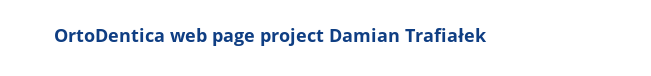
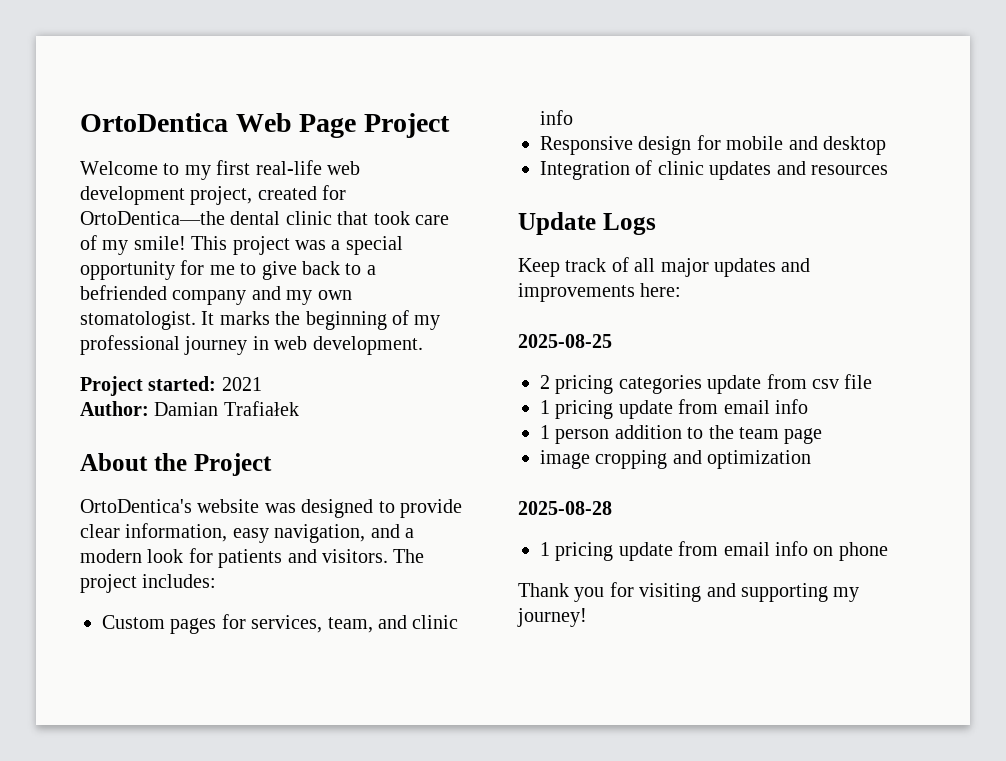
- OrtoDentica web page project Damian Trafiałek
+ OrtoDentica Web Page Project
+ Welcome to my first real-life web development project, created for OrtoDentica—the dental clinic that took care of my smile! This project was a special opportunity for me to give back to a befriended company and my own stomatologist. It marks the beginning of my professional journey in web development.
+ Project started: 2021
+ Author: Damian Trafiałek
+ About the Project
+ OrtoDentica's website was designed to provide clear information, easy navigation, and a modern look for patients and visitors. The project includes:
+ Custom pages for services, team, and clinic info
+ Responsive design for mobile and desktop
+ Integration of clinic updates and resources
+ Update Logs
+ Keep track of all major updates and improvements here:
+ 2025-08-25
+ 2 pricing categories update from csv file
+ 1 pricing update from email info
+ 1 person addition to the team page
+ image cropping and optimization
+ 2025-08-28
+ 1 pricing update from email info on phone
+ Thank you for visiting and supporting my journey!

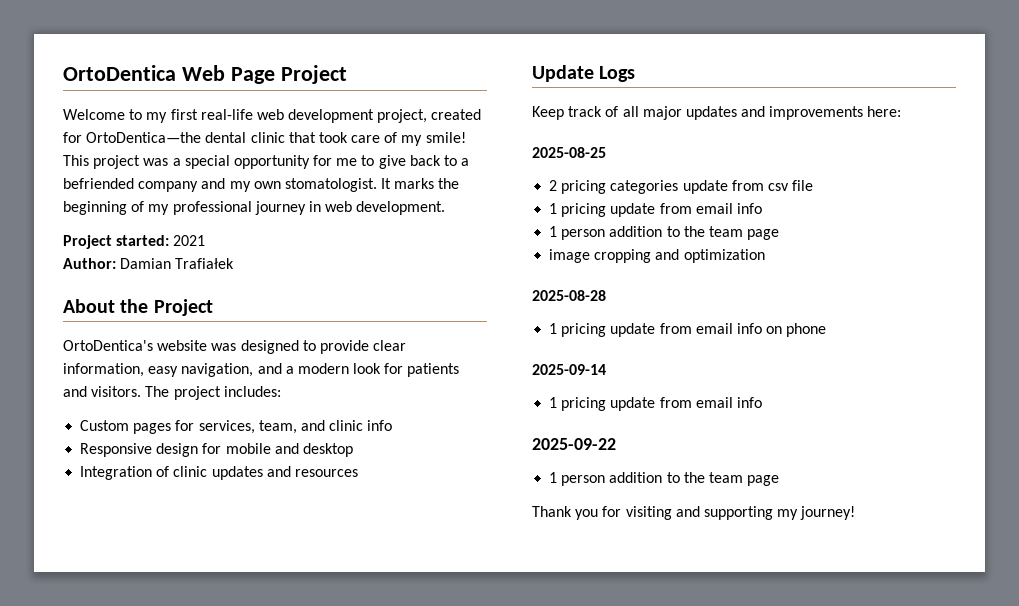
+ 2025-09-14
+ 1 pricing update from email info
+ 2025-09-22
+ 1 person addition to the team page

